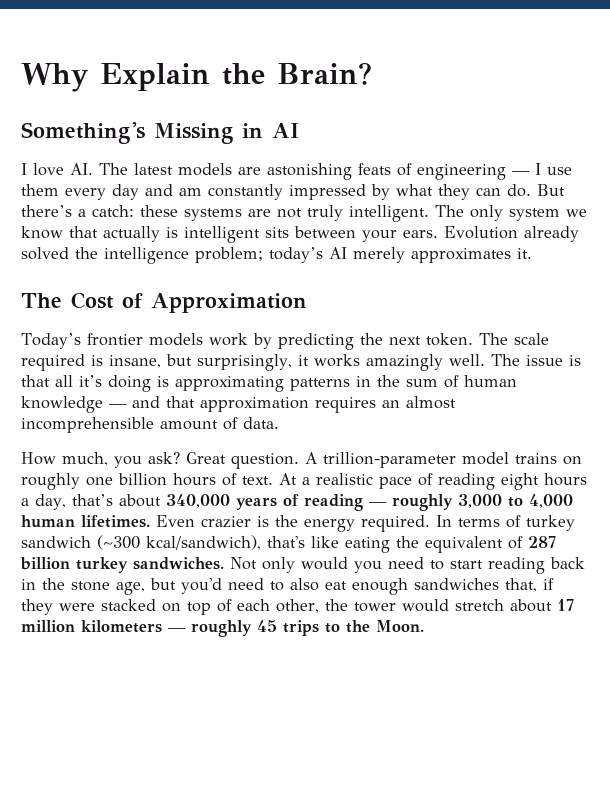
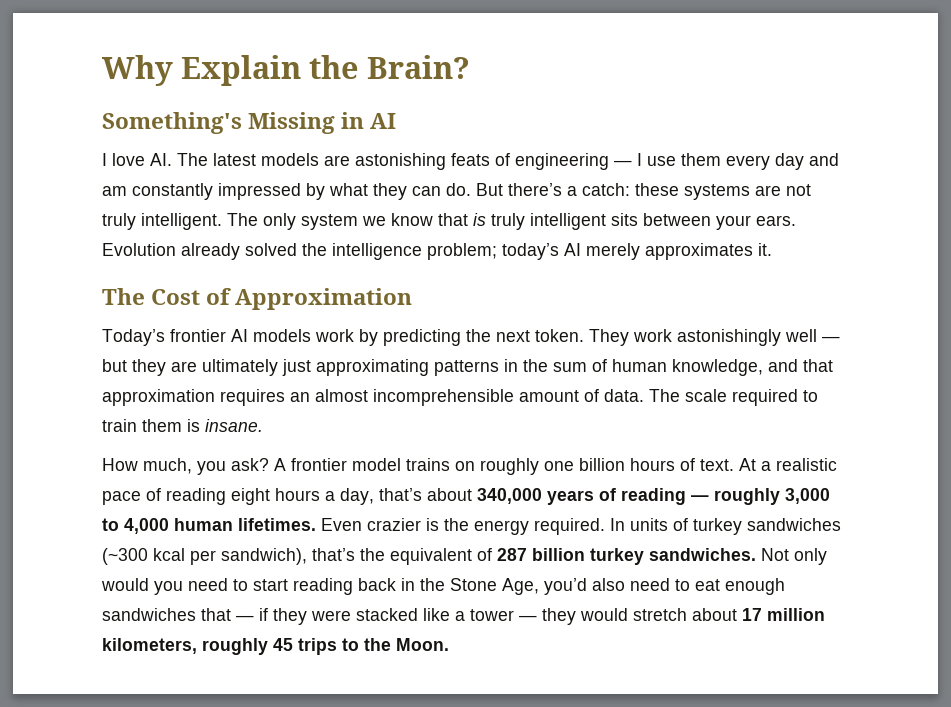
- The only system we know that actually is intelligent sits between your ears.
+ The only system we know that is truly intelligent sits between your ears.
- Today’s frontier models work by predicting the next token.
+ Today’s frontier AI models work by predicting the next token.
- The scale required is insane, but surprisingly, it works amazingly well. The issue is that all it’s doing is approximating patterns in the sum of human knowledge — and that approximation requires an almost incomprehensible amount of data.
+ They work astonishingly well — but they are ultimately just approximating patterns in the sum of human knowledge, and that approximation requires an almost incomprehensible amount of data. The scale required to train them is insane.
- Great question. A trillion-parameter model trains on roughly one billion hours of text.
+ A frontier model trains on roughly one billion hours of text.
- In terms of turkey sandwich (~300 kcal/sandwich), that's like eating the equivalent of 287 billion turkey sandwiches.
+ In units of turkey sandwiches (~300 kcal per sandwich), that’s the equivalent of 287 billion turkey sandwiches.
- Not only would you need to start reading back in the stone age, but you'd need to also eat enough sandwiches that, if they were stacked on top of each other, the tower would stretch about 17 million kilometers — roughly 45 trips to the Moon.
+ Not only would you need to start reading back in the Stone Age, you’d also need to eat enough sandwiches that — if they were stacked like a tower — they would stretch about 17 million kilometers, roughly 45 trips to the Moon.

